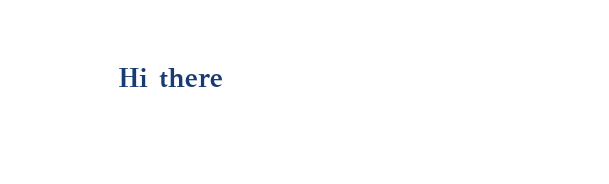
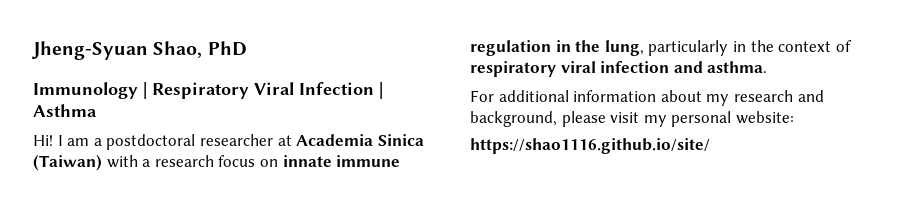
- Hi there
+ Jheng-Syuan Shao, PhD
+ Immunology | Respiratory Viral Infection | Asthma
+ Hi! I am a postdoctoral researcher at Academia Sinica (Taiwan) with a research focus on innate immune regulation in the lung, particularly in the context of respiratory viral infection and asthma.
+ For additional information about my research and background, please visit my personal website:
+ https://shao1116.github.io/site/

